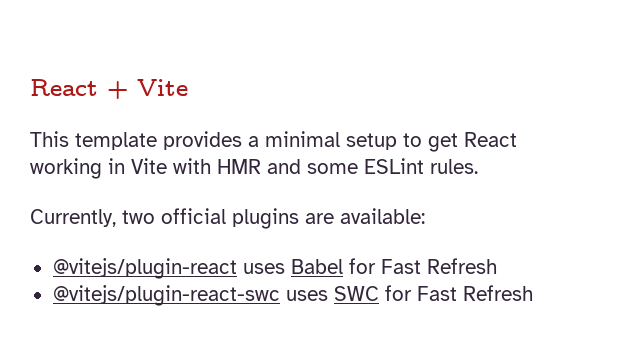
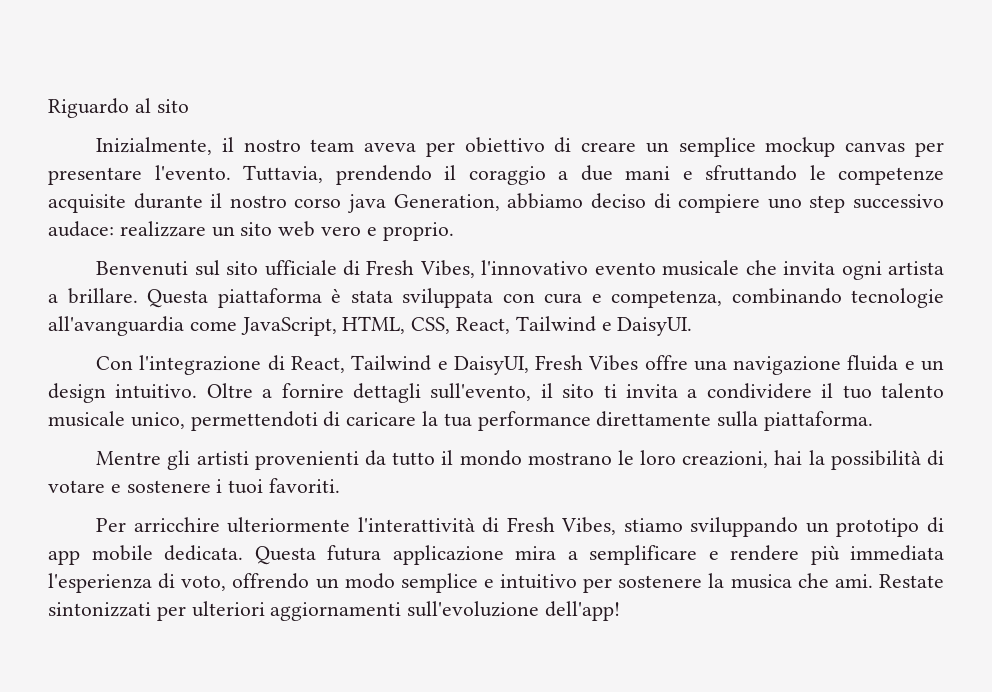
- React + Vite
- This template provides a minimal setup to get React working in Vite with HMR and some ESLint rules.
- Currently, two official plugins are available:
- @vitejs/plugin-react uses Babel for Fast Refresh
- @vitejs/plugin-react-swc uses SWC for Fast Refresh
+ Riguardo al sito
+ Inizialmente, il nostro team aveva per obiettivo di creare un semplice mockup canvas per presentare l'evento. Tuttavia, prendendo il coraggio a due mani e sfruttando le competenze acquisite durante il nostro corso java Generation, abbiamo deciso di compiere uno step successivo audace: realizzare un sito web vero e proprio.
+ Benvenuti sul sito ufficiale di Fresh Vibes, l'innovativo evento musicale che invita ogni artista a brillare. Questa piattaforma è stata sviluppata con cura e competenza, combinando tecnologie all'avanguardia come JavaScript, HTML, CSS, React, Tailwind e DaisyUI.
+ Con l'integrazione di React, Tailwind e DaisyUI, Fresh Vibes offre una navigazione fluida e un design intuitivo. Oltre a fornire dettagli sull'evento, il sito ti invita a condividere il tuo talento musicale unico, permettendoti di caricare la tua performance direttamente sulla piattaforma.
+ Mentre gli artisti provenienti da tutto il mondo mostrano le loro creazioni, hai la possibilità di votare e sostenere i tuoi favoriti.
+ Per arricchire ulteriormente l'interattività di Fresh Vibes, stiamo sviluppando un prototipo di app mobile dedicata. Questa futura applicazione mira a semplificare e rendere più immediata l'esperienza di voto, offrendo un modo semplice e intuitivo per sostenere la musica che ami. Restate sintonizzati per ulteriori aggiornamenti sull'evoluzione dell'app!

